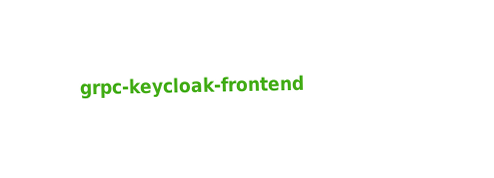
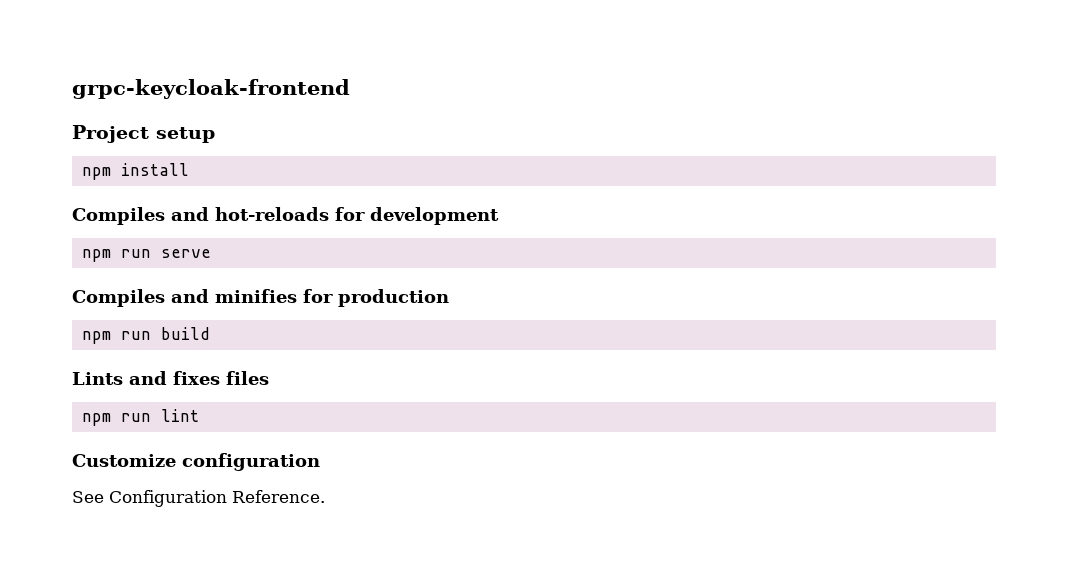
+ Project setup
+ npm install
+ Compiles and hot-reloads for development
+ npm run serve
+ Compiles and minifies for production
+ npm run build
+ Lints and fixes files
+ npm run lint
+ Customize configuration
+ See Configuration Reference.

